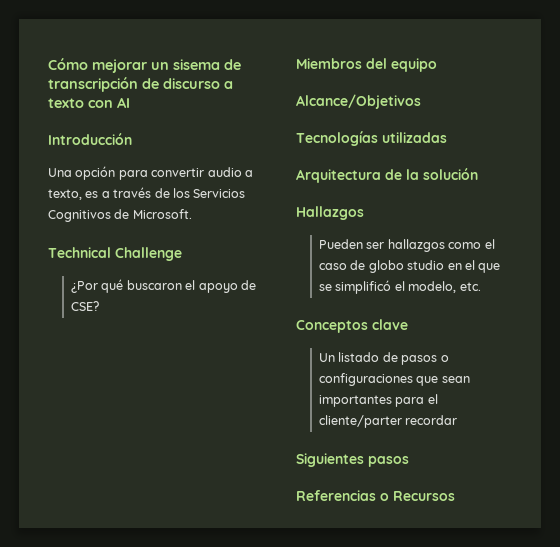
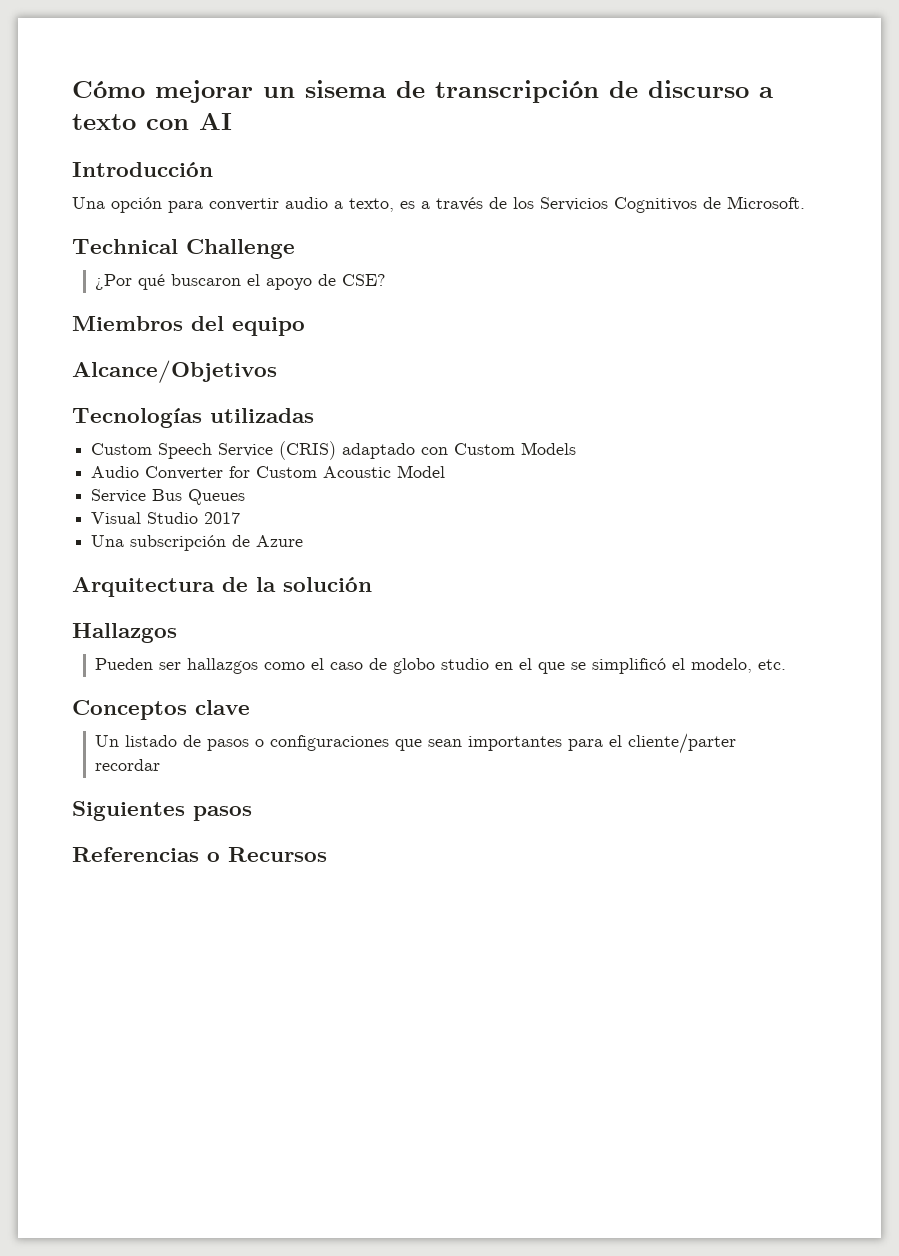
+ Custom Speech Service (CRIS) adaptado con Custom Models
+ Audio Converter for Custom Acoustic Model
+ Service Bus Queues
+ Visual Studio 2017
+ Una subscripción de Azure

